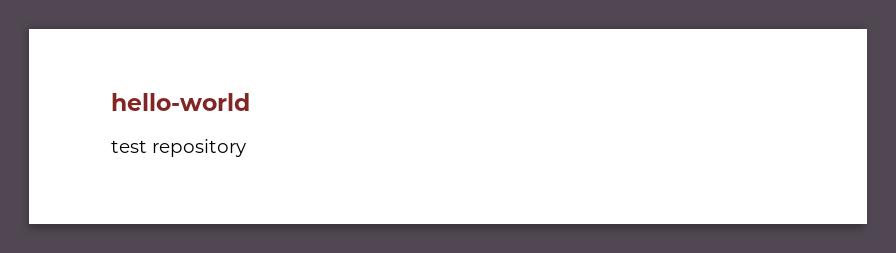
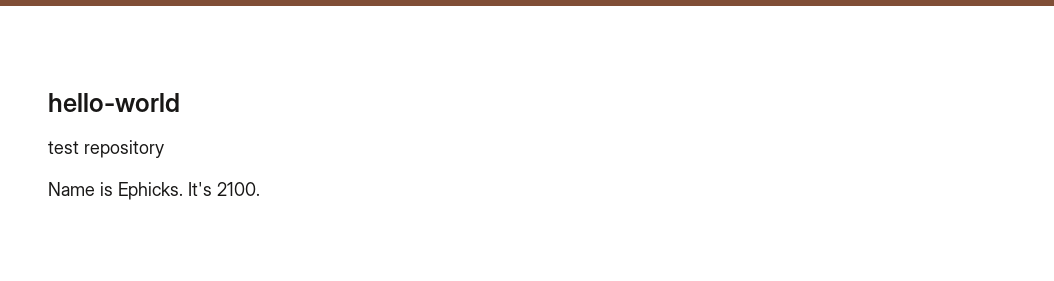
+ Name is Ephicks. It's 2100.

